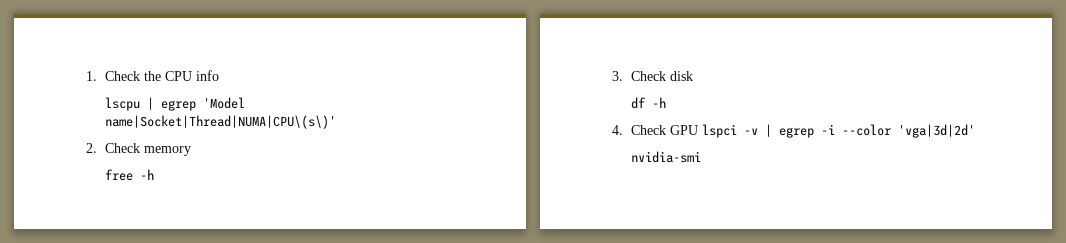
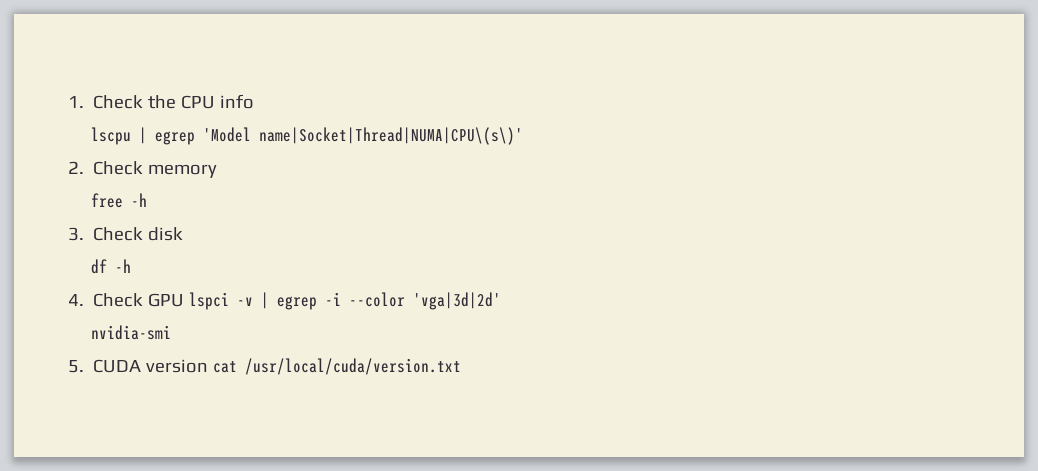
+ 5. CUDA version cat /usr/local/cuda/version.txt

